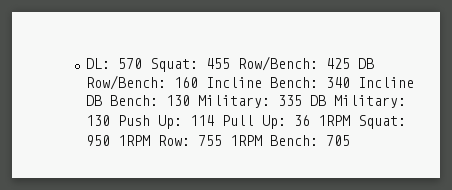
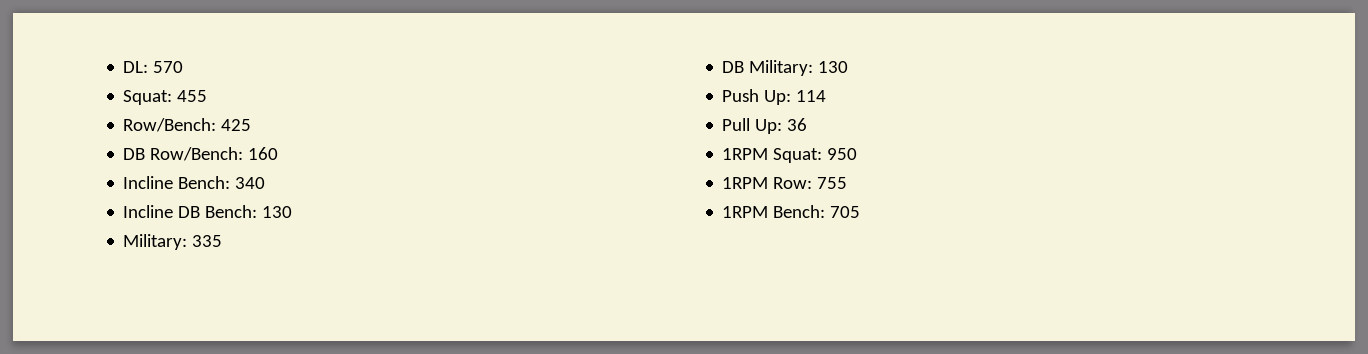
- DL: 570 Squat: 455 Row/Bench: 425 DB Row/Bench: 160 Incline Bench: 340 Incline DB Bench: 130 Military: 335 DB Military: 130 Push Up: 114 Pull Up: 36 1RPM Squat: 950 1RPM Row: 755 1RPM Bench: 705
+ DL: 570
+ Squat: 455
+ Row/Bench: 425
+ DB Row/Bench: 160
+ Incline Bench: 340
+ Incline DB Bench: 130
+ Military: 335
+ DB Military: 130
+ Push Up: 114
+ Pull Up: 36
+ 1RPM Squat: 950
+ 1RPM Row: 755
+ 1RPM Bench: 705

